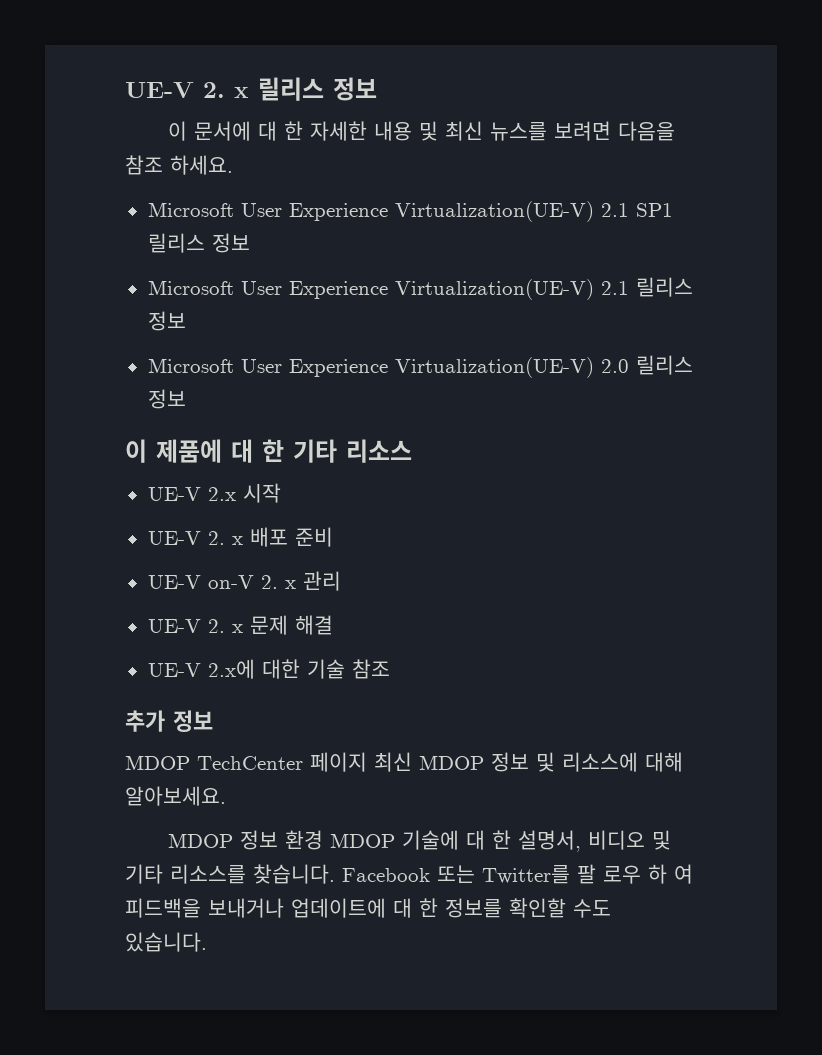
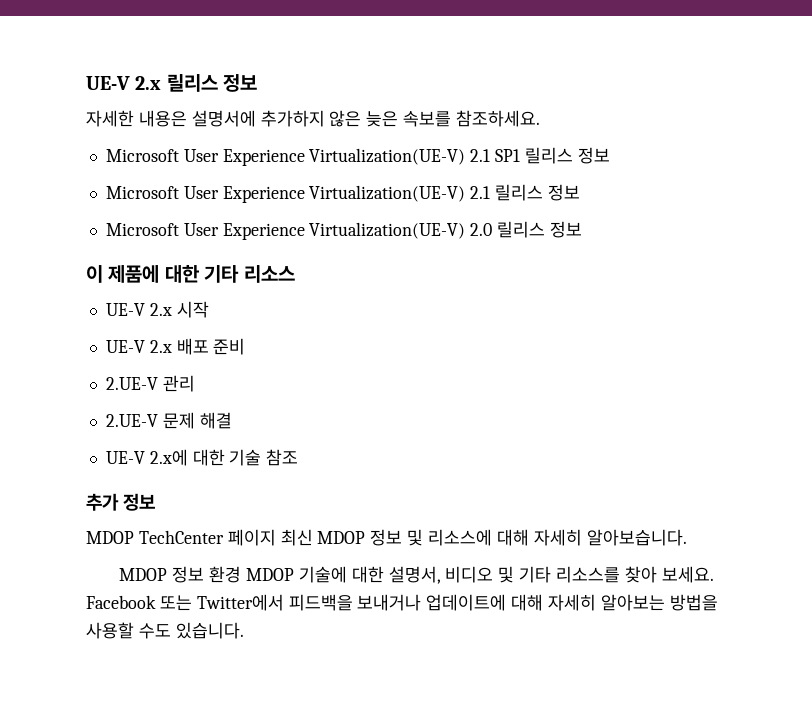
- UE-V 2. x 릴리스 정보
- 이 문서에 대 한 자세한 내용 및 최신 뉴스를 보려면 다음을 참조 하세요.
+ UE-V 2.x 릴리스 정보
+ 자세한 내용은 설명서에 추가하지 않은 늦은 속보를 참조하세요.
- 이 제품에 대 한 기타 리소스
+ 이 제품에 대한 기타 리소스
- UE-V 2. x 배포 준비
+ UE-V 2.x 배포 준비
- UE-V on-V 2. x 관리
- UE-V 2. x 문제 해결
+ 2.UE-V 관리
+ 2.UE-V 문제 해결
- MDOP TechCenter 페이지 최신 MDOP 정보 및 리소스에 대해 알아보세요.
+ MDOP TechCenter 페이지 최신 MDOP 정보 및 리소스에 대해 자세히 알아보습니다.
- MDOP 정보 환경 MDOP 기술에 대 한 설명서, 비디오 및 기타 리소스를 찾습니다. Facebook 또는 Twitter를 팔 로우 하 여 피드백을 보내거나 업데이트에 대 한 정보를 확인할 수도 있습니다.
+ MDOP 정보 환경 MDOP 기술에 대한 설명서, 비디오 및 기타 리소스를 찾아 보세요. Facebook 또는 Twitter에서 피드백을 보내거나 업데이트에 대해 자세히 알아보는 방법을 사용할 수도 있습니다.

